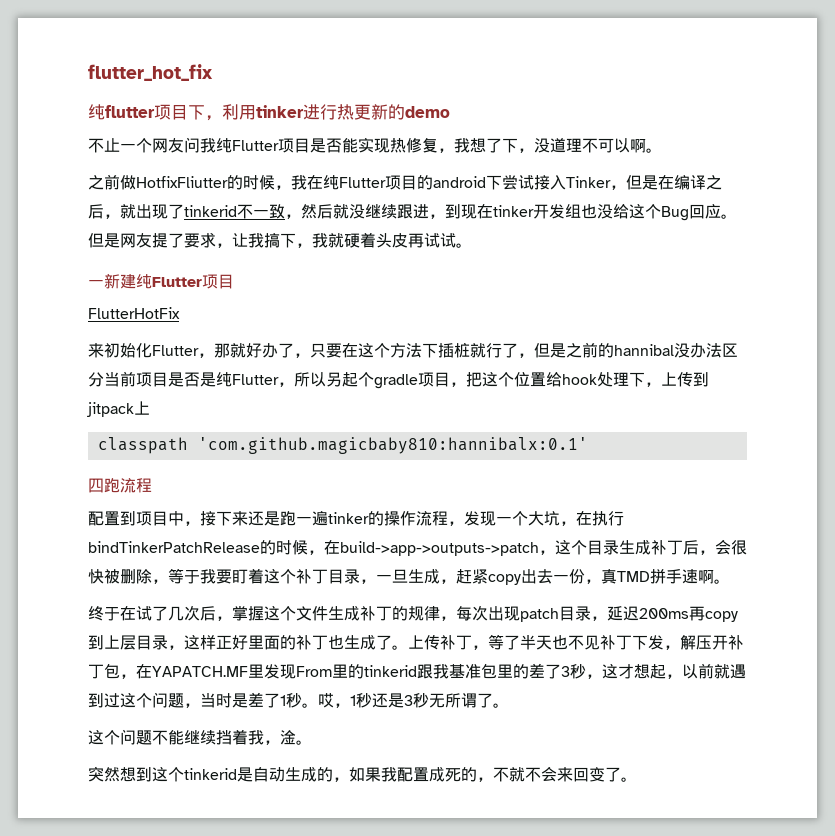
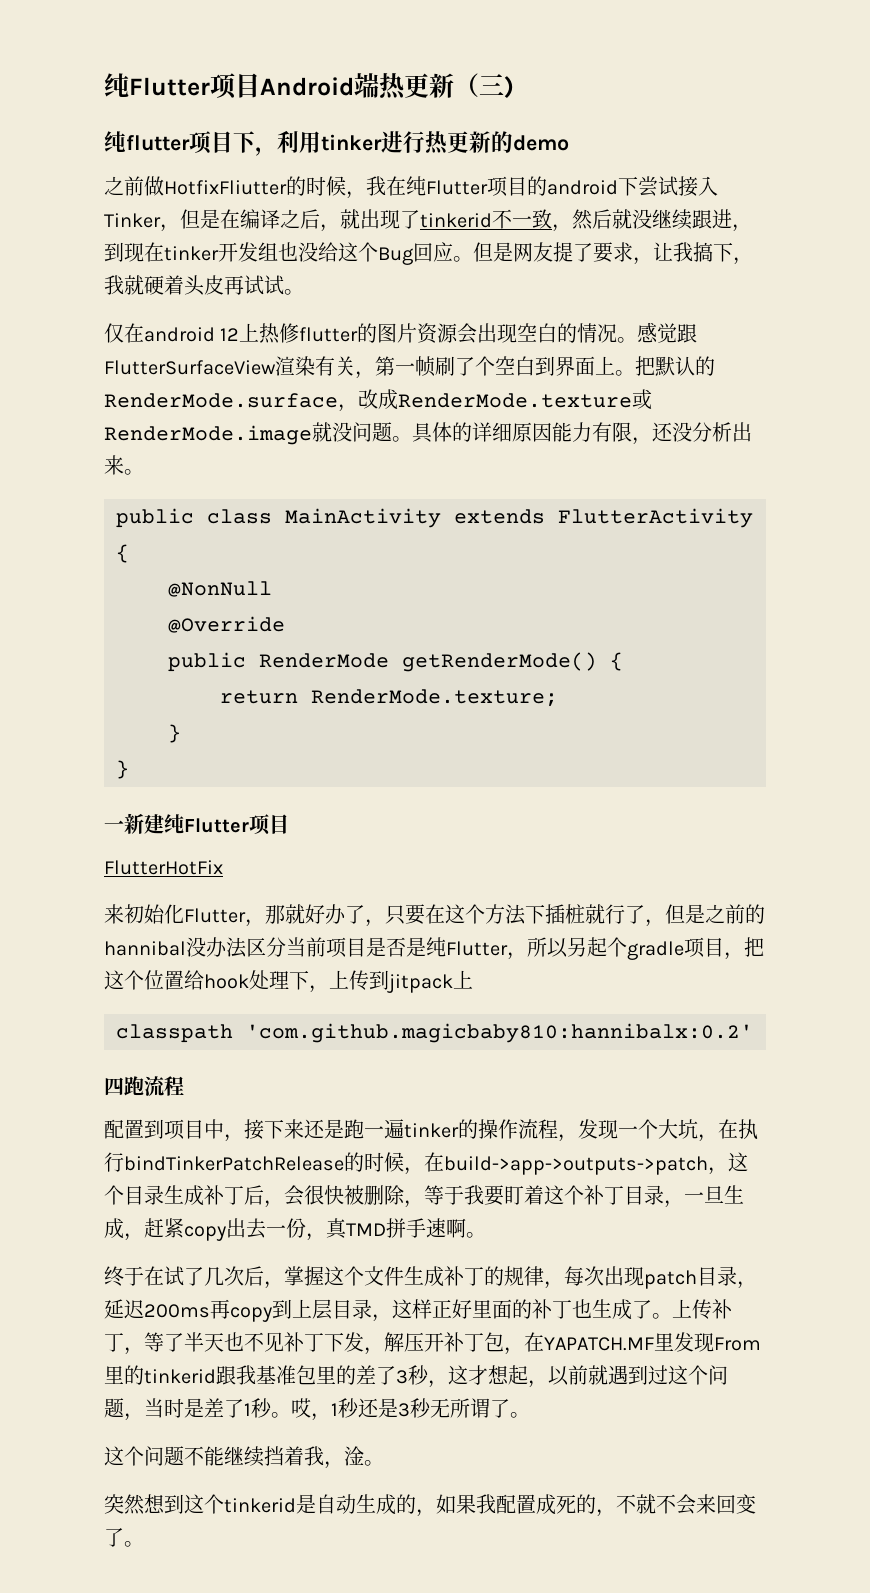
- flutter_hot_fix
+ 纯Flutter项目Android端热更新（三)
- 不止一个网友问我纯Flutter项目是否能实现热修复，我想了下，没道理不可以啊。
+ 仅在android 12上热修flutter的图片资源会出现空白的情况。感觉跟FlutterSurfaceView渲染有关，第一帧刷了个空白到界面上。把默认的RenderMode.surface，改成RenderMode.texture或RenderMode.image就没问题。具体的详细原因能力有限，还没分析出来。
+ public class MainActivity extends FlutterActivity {
+ @NonNull
+ @Override
+ public RenderMode getRenderMode() {
+ return RenderMode.texture;
+ }
+ }
- classpath 'com.github.magicbaby810:hannibalx:0.1'
+ classpath 'com.github.magicbaby810:hannibalx:0.2'

